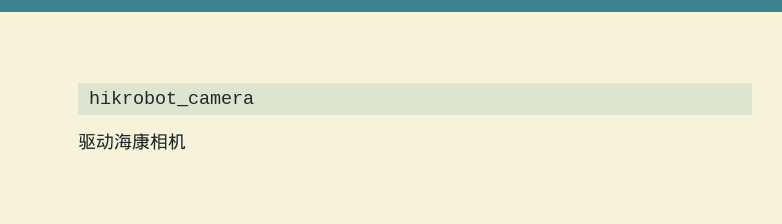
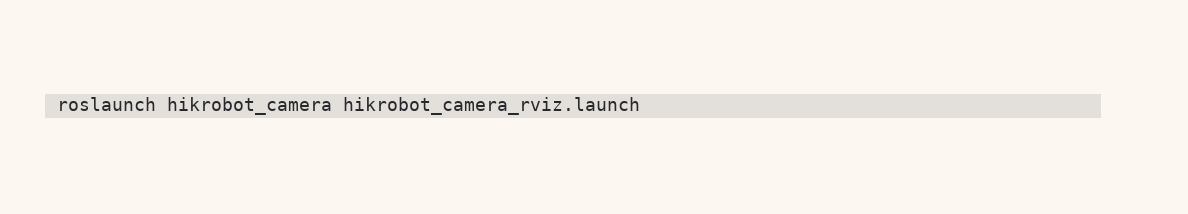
- hikrobot_camera
- 驱动海康相机
+ roslaunch hikrobot_camera hikrobot_camera_rviz.launch

